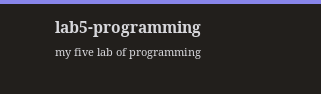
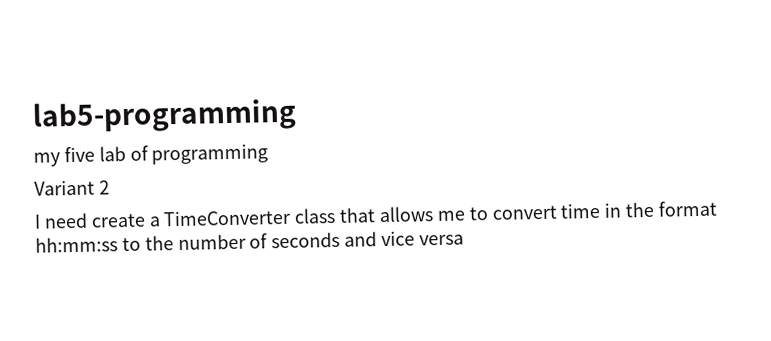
+ Variant 2
+ I need create a TimeConverter class that allows me to convert time in the format hh:mm:ss to the number of seconds and vice versa

